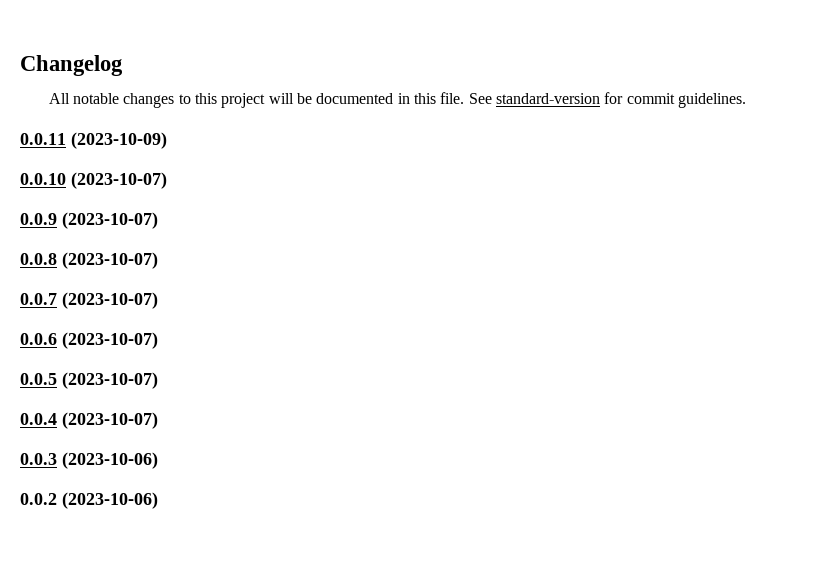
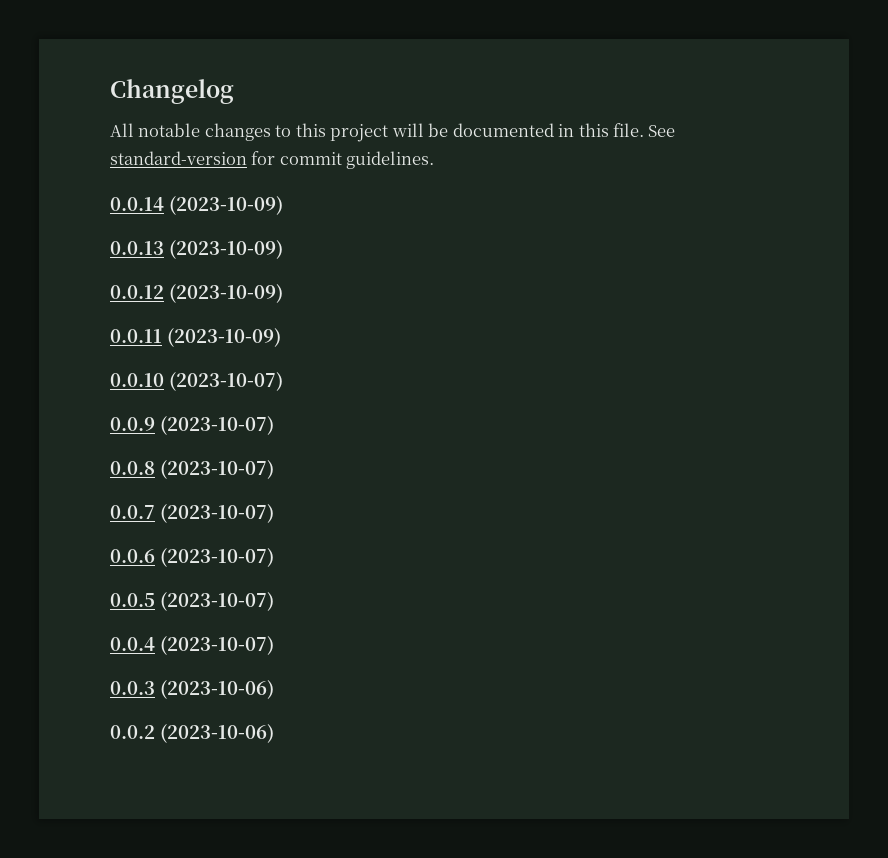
+ 0.0.14 (2023-10-09)
+ 0.0.13 (2023-10-09)
+ 0.0.12 (2023-10-09)

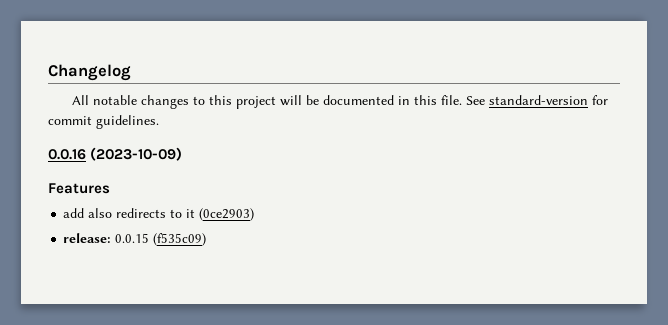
- 0.0.14 (2023-10-09)
- 0.0.13 (2023-10-09)
- 0.0.12 (2023-10-09)
- 0.0.11 (2023-10-09)
- 0.0.10 (2023-10-07)
- 0.0.9 (2023-10-07)
- 0.0.8 (2023-10-07)
- 0.0.7 (2023-10-07)
- 0.0.6 (2023-10-07)
- 0.0.5 (2023-10-07)
- 0.0.4 (2023-10-07)
- 0.0.3 (2023-10-06)
- 0.0.2 (2023-10-06)
+ 0.0.16 (2023-10-09)
+ Features
+ add also redirects to it (0ce2903)
+ release: 0.0.15 (f535c09)

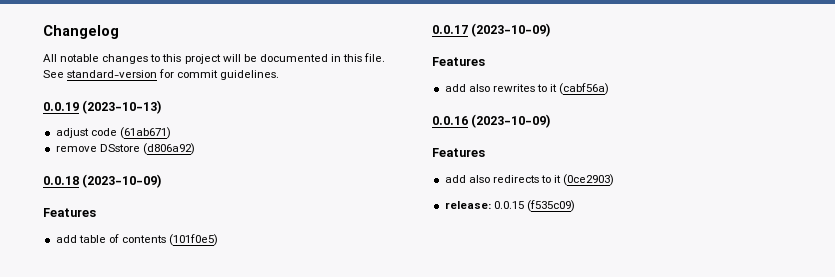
+ 0.0.19 (2023-10-13)
+ adjust code (61ab671)
+ remove DSstore (d806a92)
+ 0.0.18 (2023-10-09)
+ Features
+ add table of contents (101f0e5)
+ 0.0.17 (2023-10-09)
+ Features
+ add also rewrites to it (cabf56a)

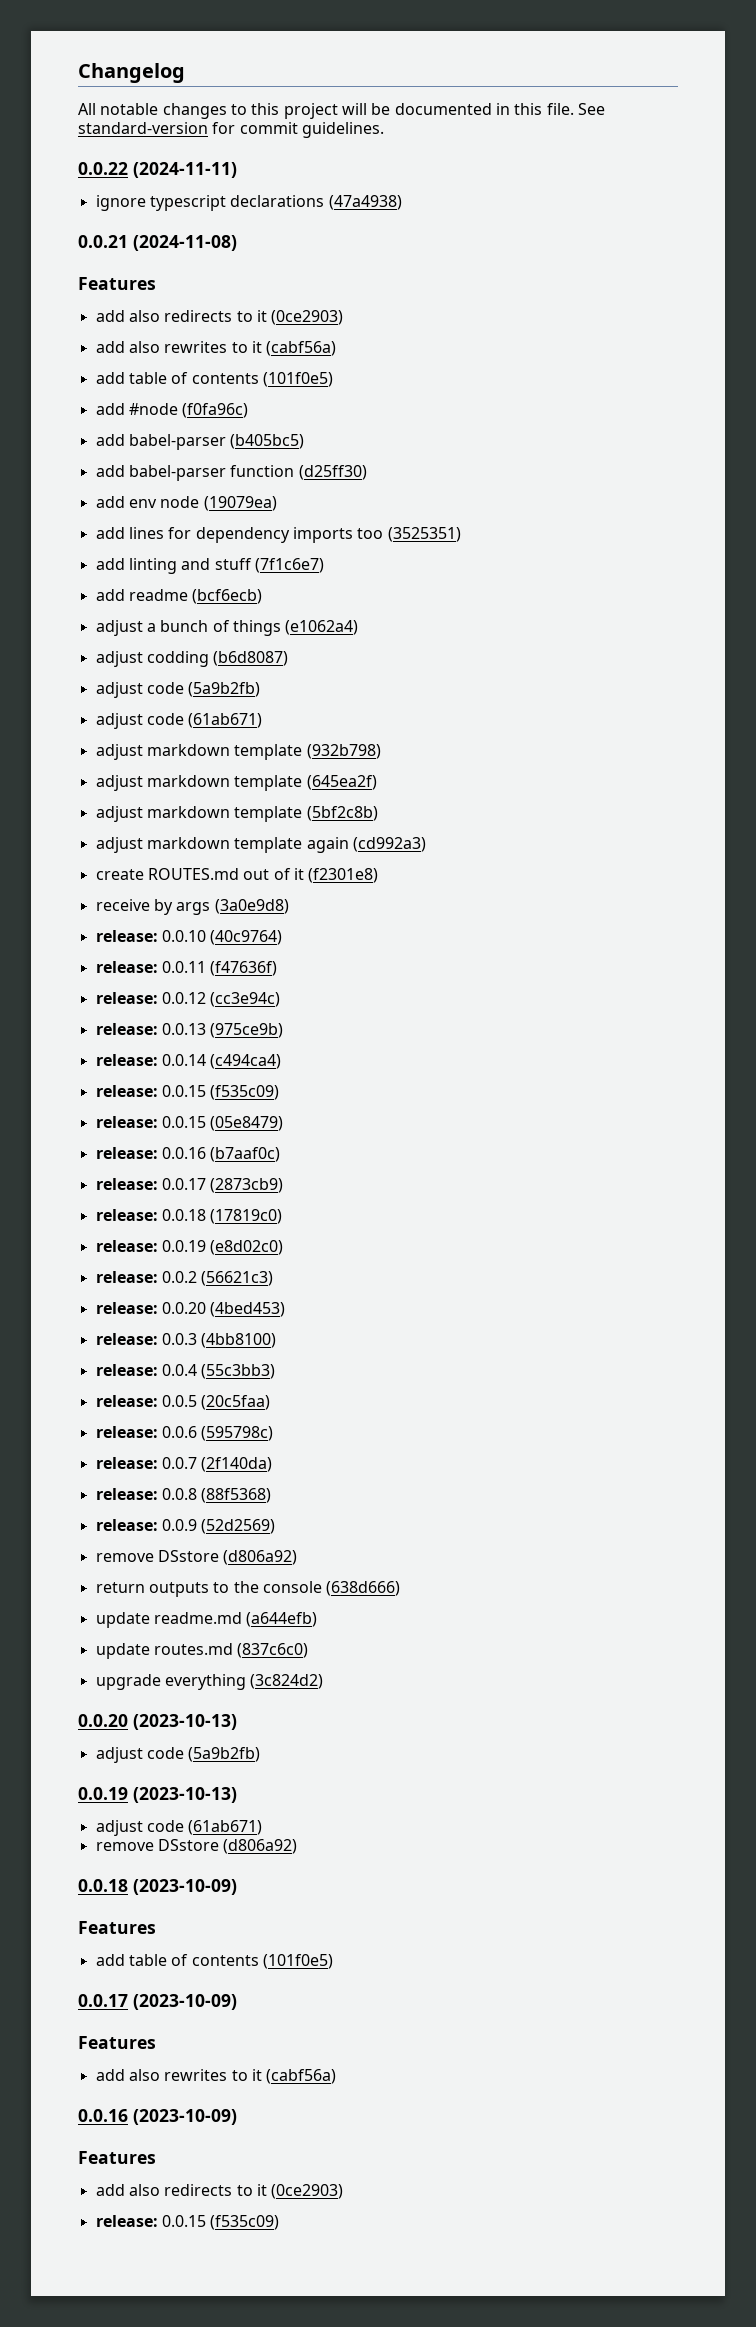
+ 0.0.22 (2024-11-11)
+ ignore typescript declarations (47a4938)
+ 0.0.21 (2024-11-08)
+ Features
+ add also redirects to it (0ce2903)
+ add also rewrites to it (cabf56a)
+ add table of contents (101f0e5)
+ add #node (f0fa96c)
+ add babel-parser (b405bc5)
+ add babel-parser function (d25ff30)
+ add env node (19079ea)
+ add lines for dependency imports too (3525351)
+ add linting and stuff (7f1c6e7)
+ add readme (bcf6ecb)
+ adjust a bunch of things (e1062a4)
+ adjust codding (b6d8087)
+ adjust code (5a9b2fb)
+ adjust code (61ab671)
+ adjust markdown template (932b798)
+ adjust markdown template (645ea2f)
+ adjust markdown template (5bf2c8b)
+ adjust markdown template again (cd992a3)
+ create ROUTES.md out of it (f2301e8)
+ receive by args (3a0e9d8)
+ release: 0.0.10 (40c9764)
+ release: 0.0.11 (f47636f)
+ release: 0.0.12 (cc3e94c)
+ release: 0.0.13 (975ce9b)
+ release: 0.0.14 (c494ca4)
+ release: 0.0.15 (f535c09)
+ release: 0.0.15 (05e8479)
+ release: 0.0.16 (b7aaf0c)
+ release: 0.0.17 (2873cb9)
+ release: 0.0.18 (17819c0)
+ release: 0.0.19 (e8d02c0)
+ release: 0.0.2 (56621c3)
+ release: 0.0.20 (4bed453)
+ release: 0.0.3 (4bb8100)
+ release: 0.0.4 (55c3bb3)
+ release: 0.0.5 (20c5faa)
+ release: 0.0.6 (595798c)
+ release: 0.0.7 (2f140da)
+ release: 0.0.8 (88f5368)
+ release: 0.0.9 (52d2569)
+ remove DSstore (d806a92)
+ return outputs to the console (638d666)
+ update readme.md (a644efb)
+ update routes.md (837c6c0)
+ upgrade everything (3c824d2)
+ 0.0.20 (2023-10-13)
+ adjust code (5a9b2fb)

